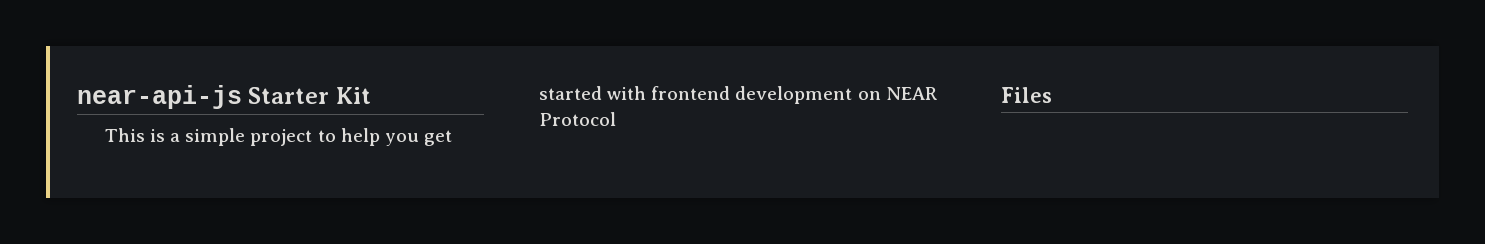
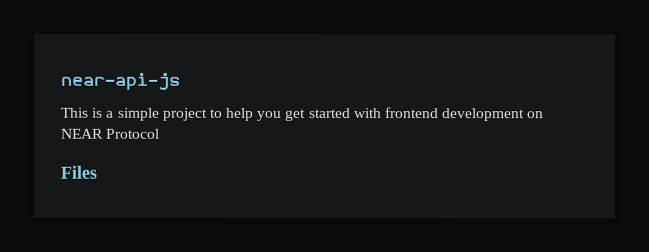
- near-api-js Starter Kit
+ near-api-js

